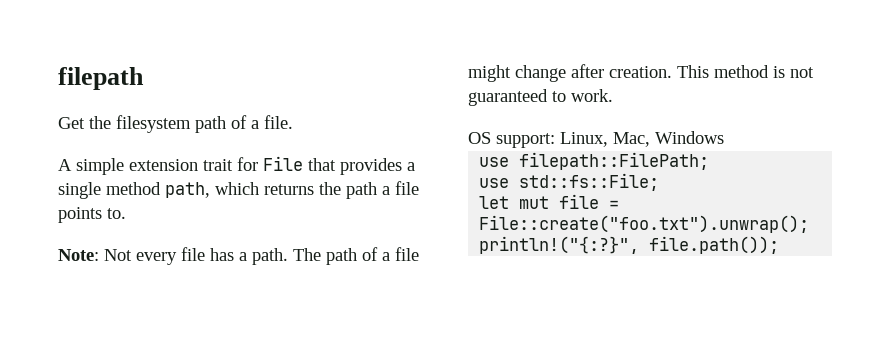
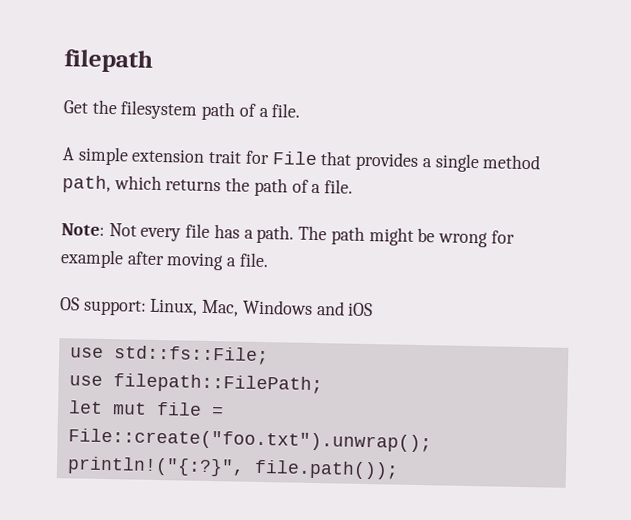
- A simple extension trait for File that provides a single method path, which returns the path a file points to.
+ A simple extension trait for File that provides a single method path, which returns the path of a file.
- The path of a file might change after creation. This method is not guaranteed to work.
+ The path might be wrong for example after moving a file.
- OS support: Linux, Mac, Windows
+ OS support: Linux, Mac, Windows and iOS
+ use std::fs::File;
- use std::fs::File;

